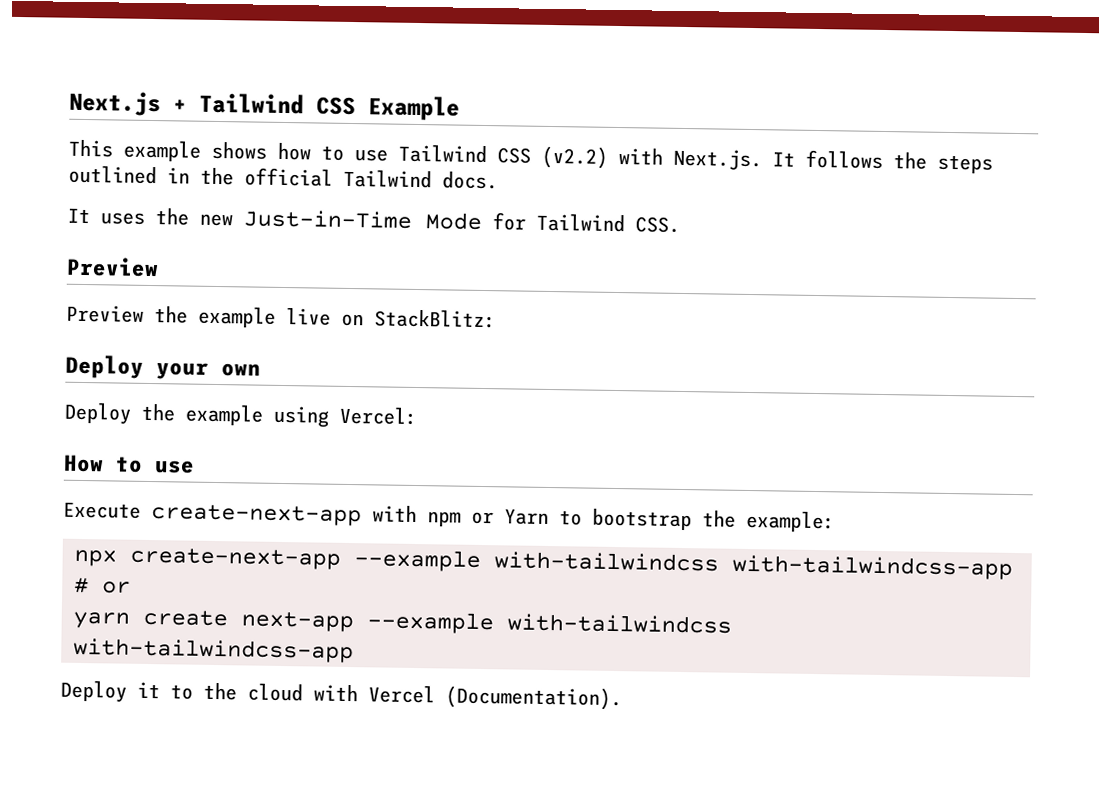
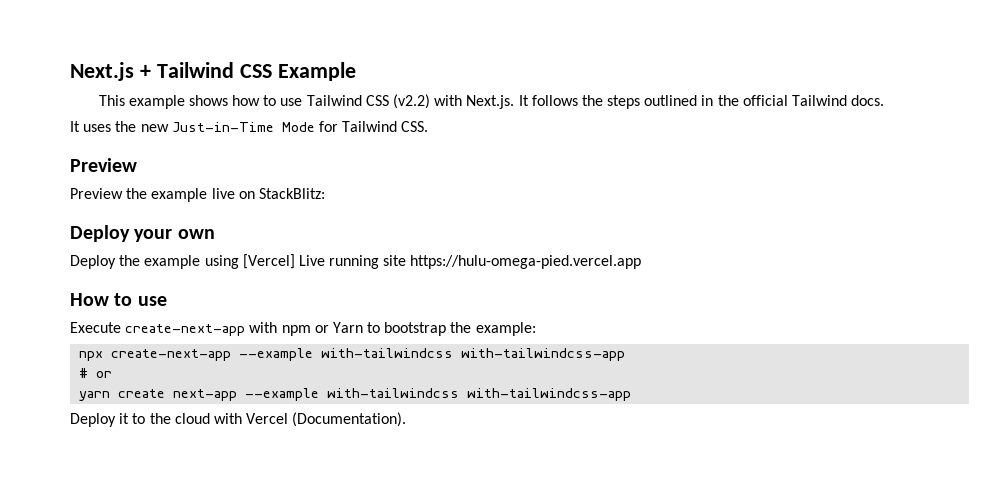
- Deploy the example using Vercel:
+ Deploy the example using [Vercel] Live running site https://hulu-omega-pied.vercel.app

